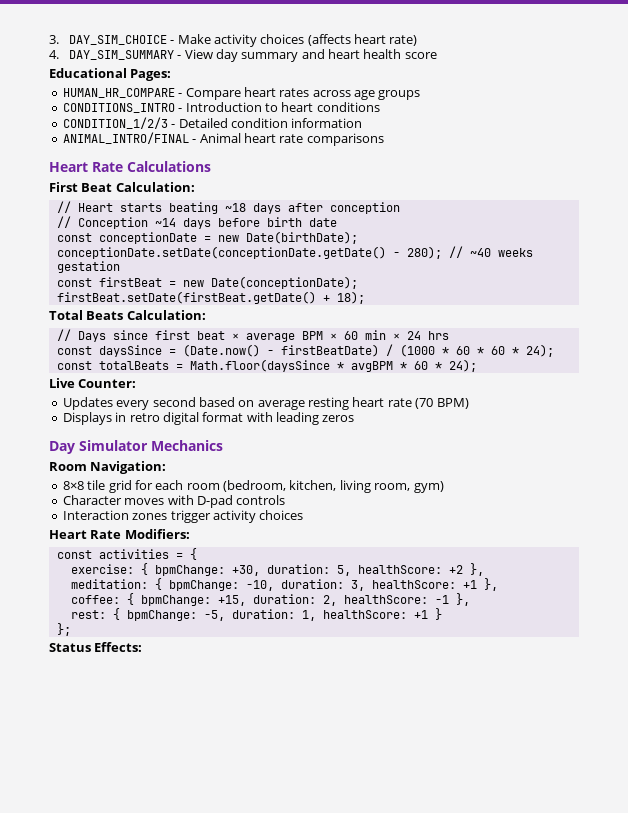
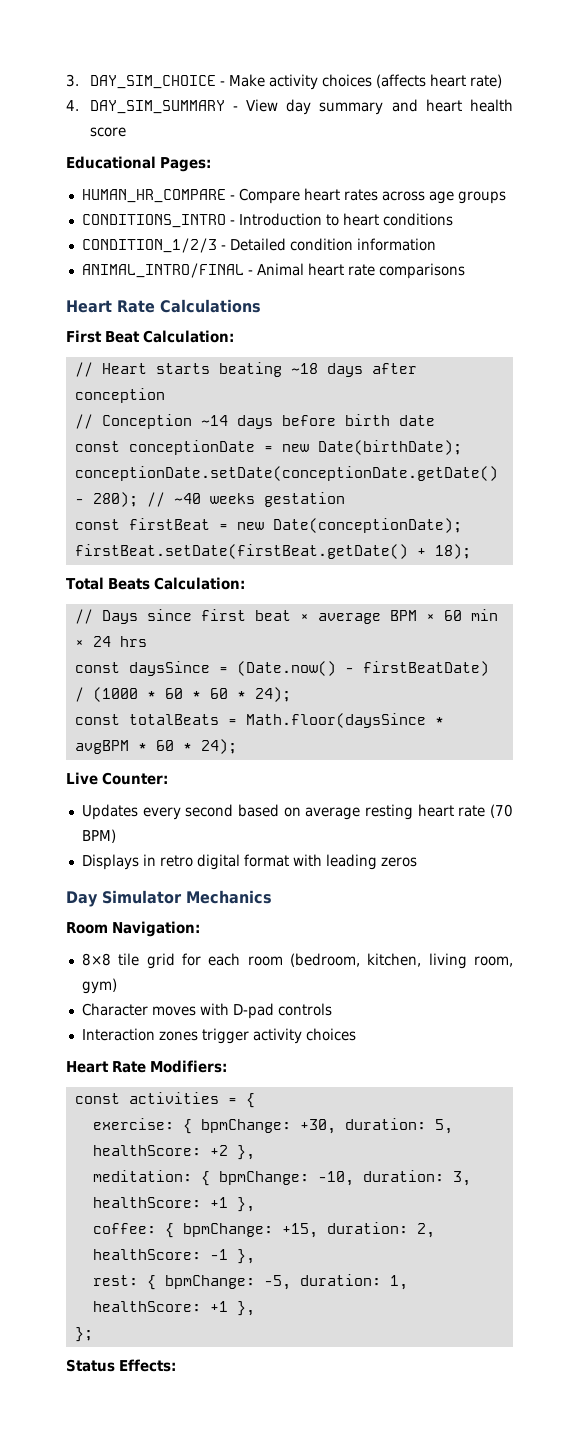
- rest: { bpmChange: -5, duration: 1, healthScore: +1 }
+ rest: { bpmChange: -5, duration: 1, healthScore: +1 },

